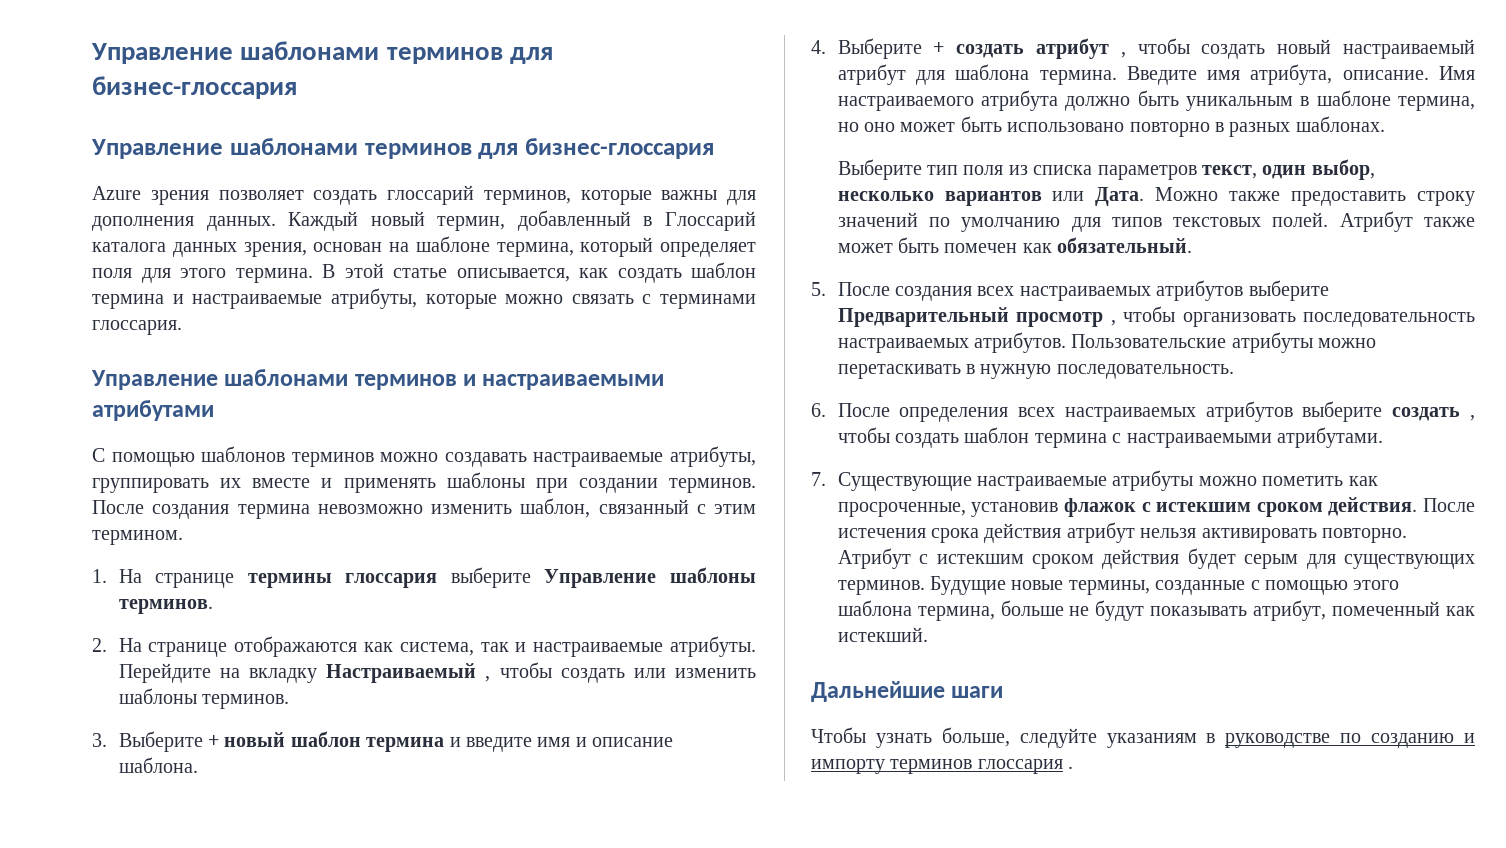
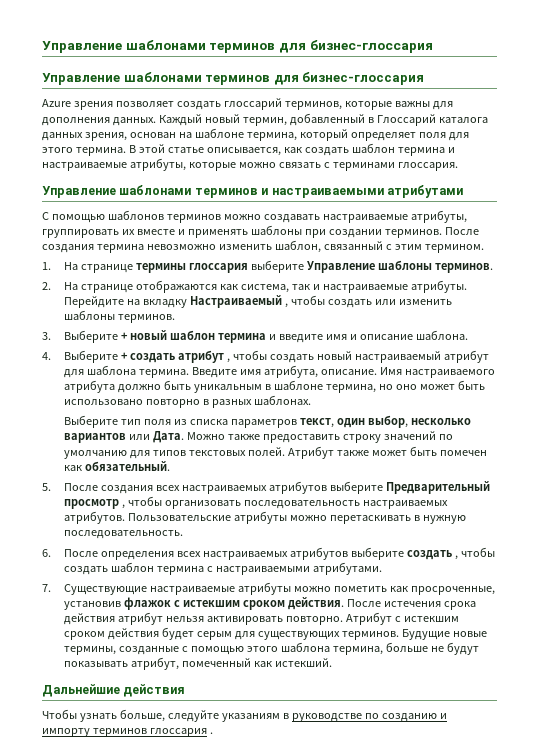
- Дальнейшие шаги
+ Дальнейшие действия

